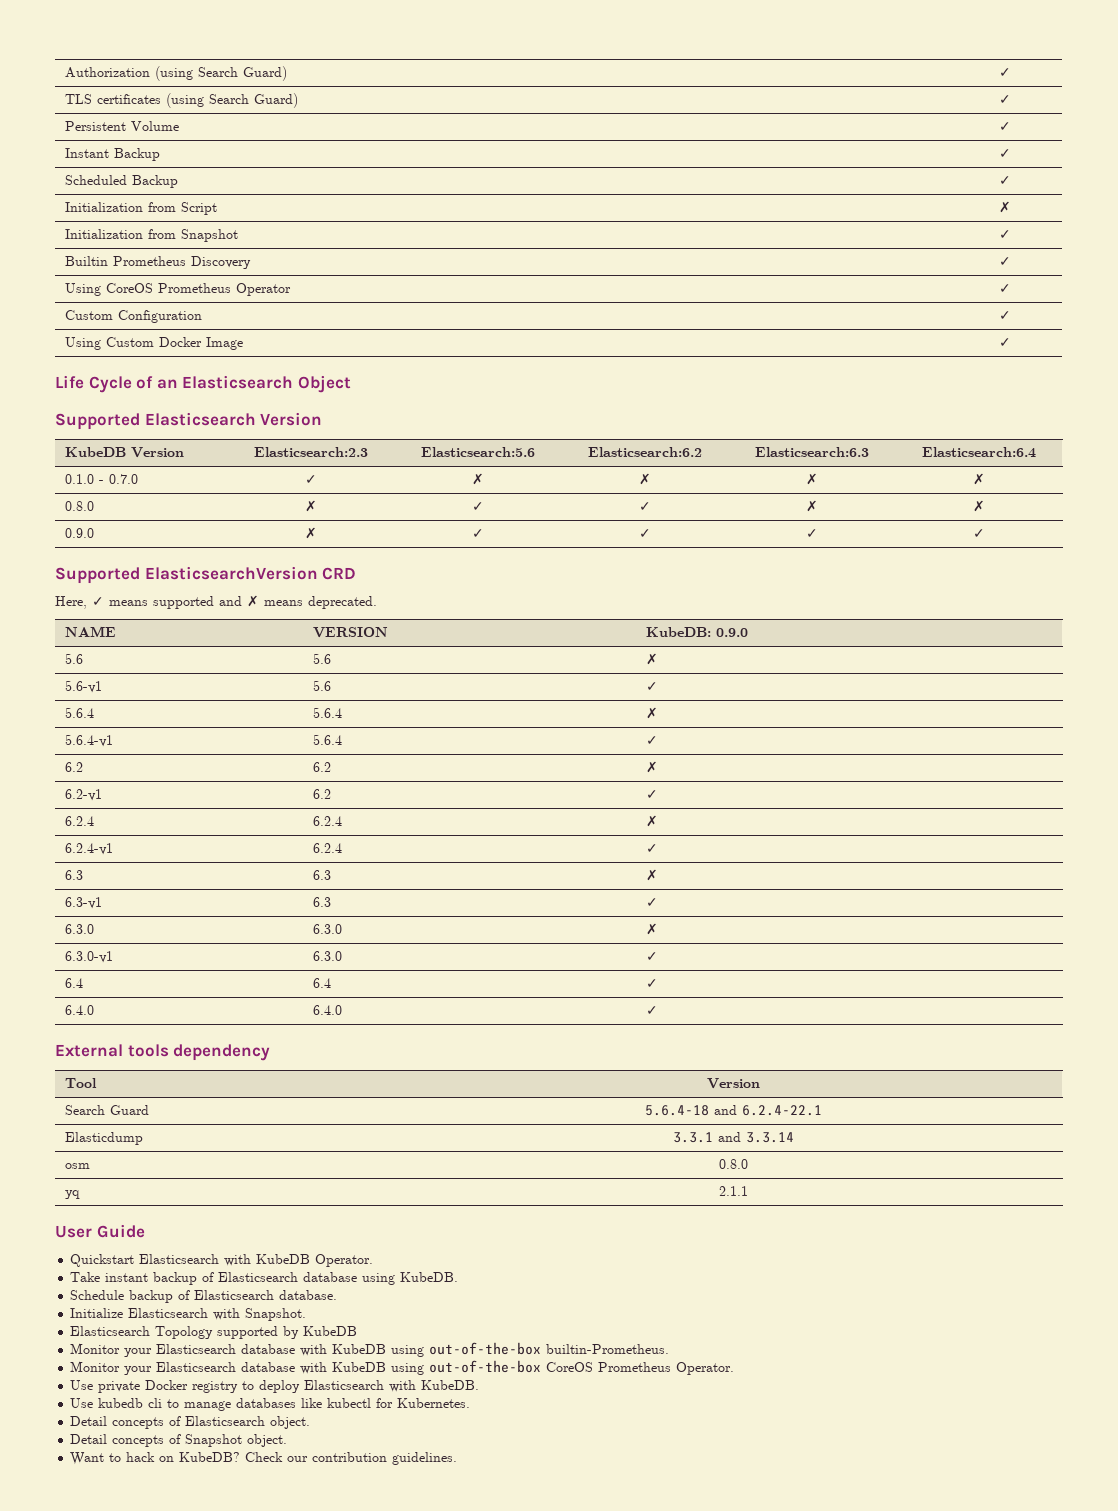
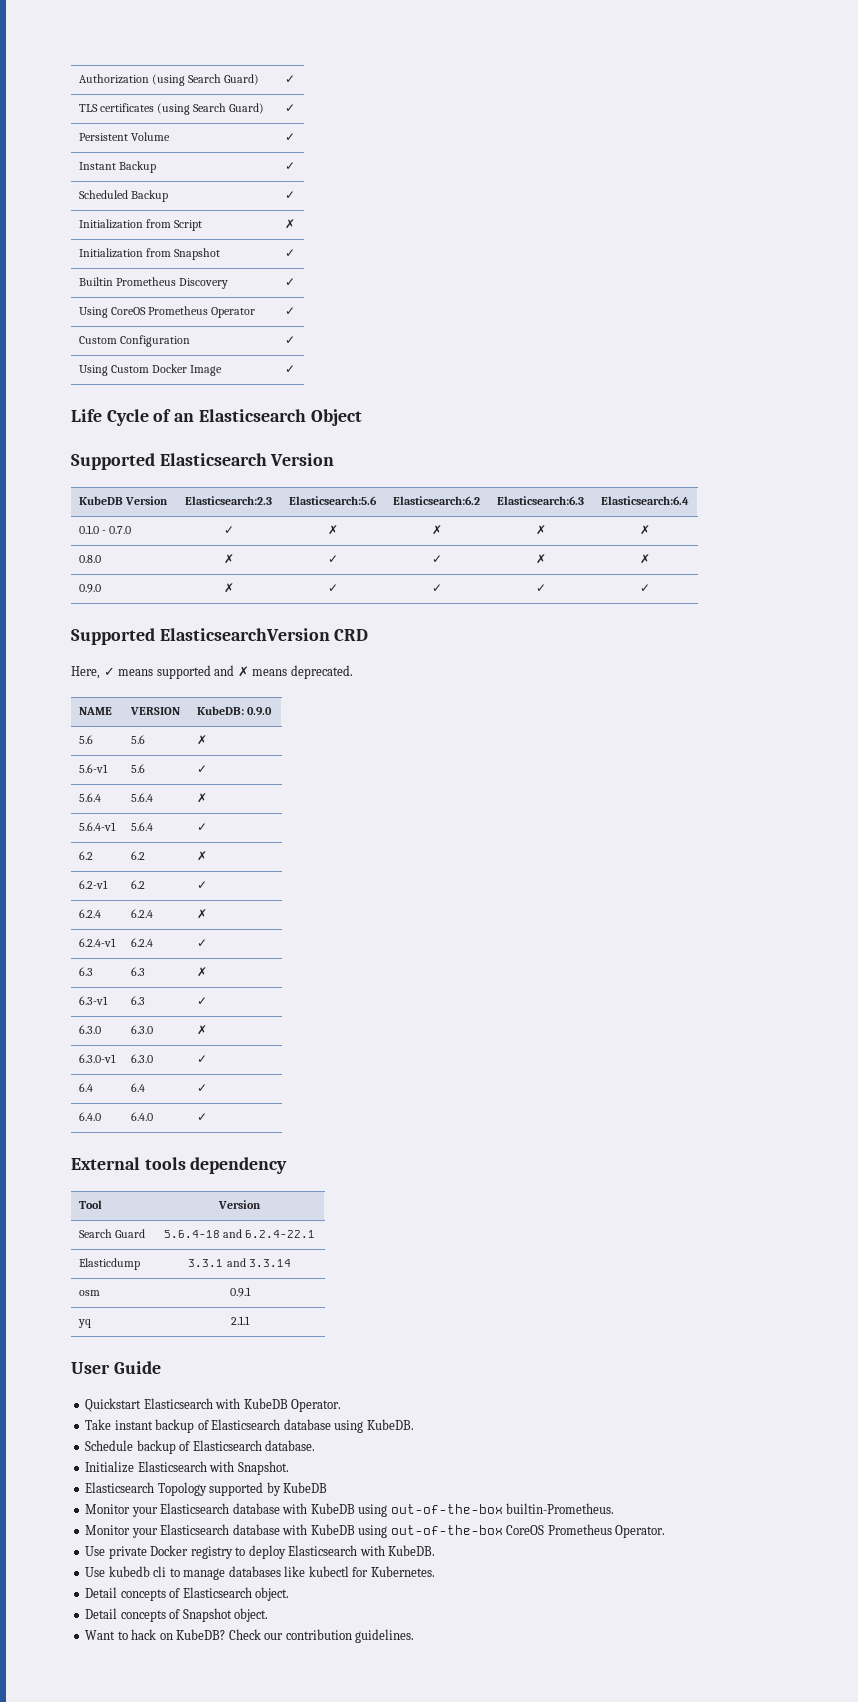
- osm | 0.8.0
+ osm | 0.9.1

